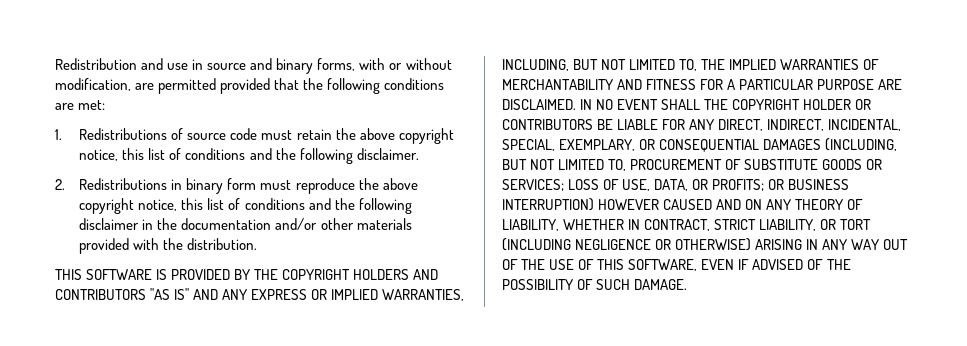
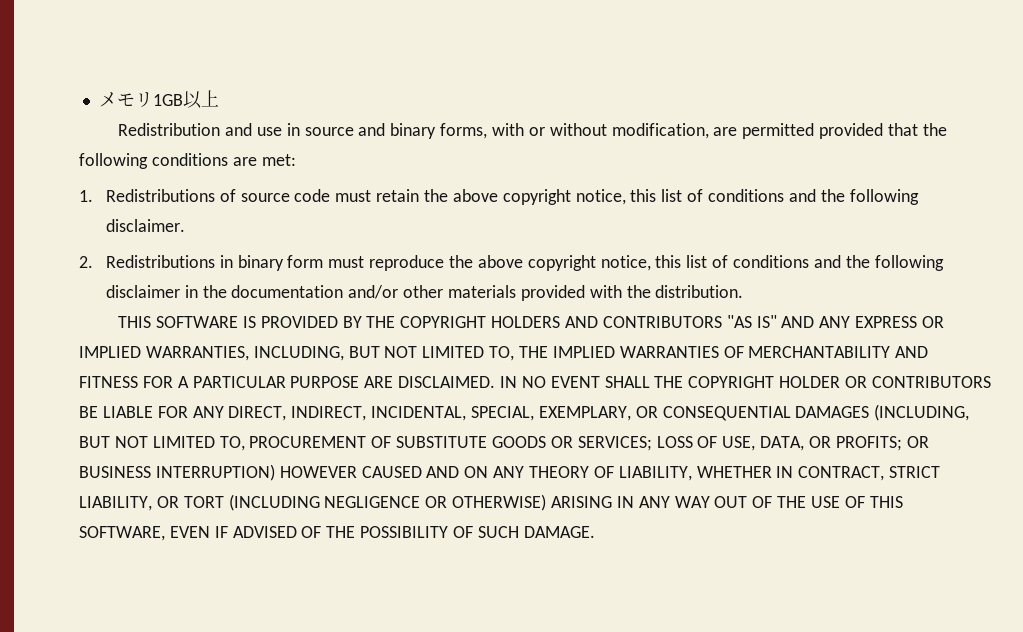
+ メモリ1GB以上

